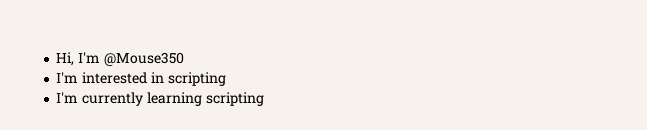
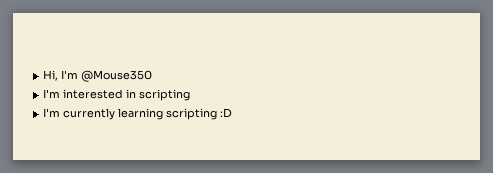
- I'm currently learning scripting
+ I'm currently learning scripting :D

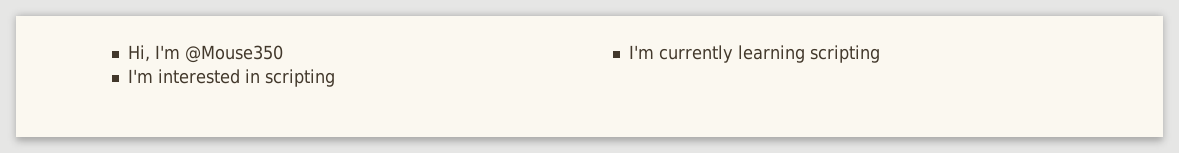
- I'm currently learning scripting :D
+ I'm currently learning scripting

